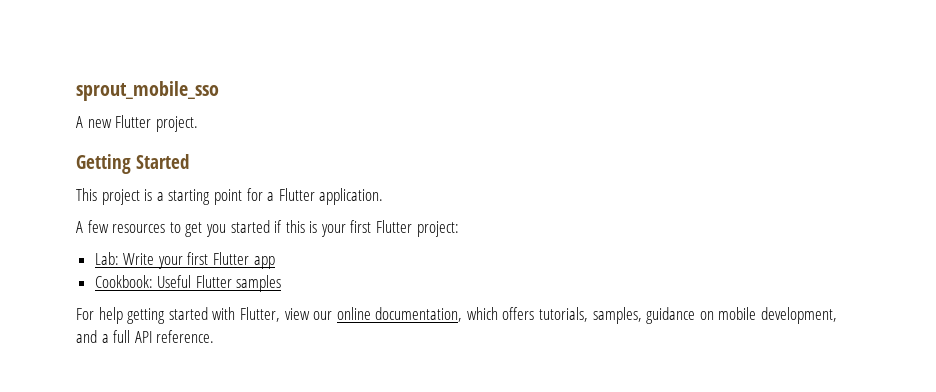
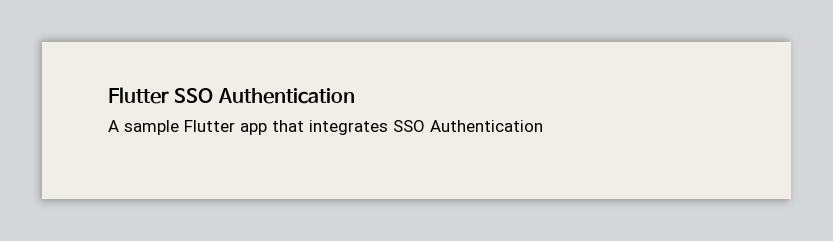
- sprout_mobile_sso
- A new Flutter project.
- Getting Started
- This project is a starting point for a Flutter application.
- A few resources to get you started if this is your first Flutter project:
- Lab: Write your first Flutter app
- Cookbook: Useful Flutter samples
- For help getting started with Flutter, view our online documentation, which offers tutorials, samples, guidance on mobile development, and a full API reference.
+ Flutter SSO Authentication
+ A sample Flutter app that integrates SSO Authentication

